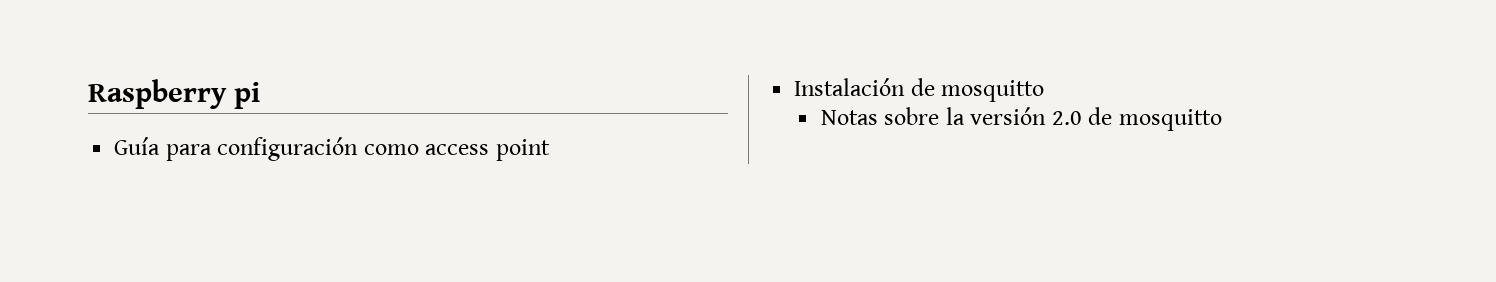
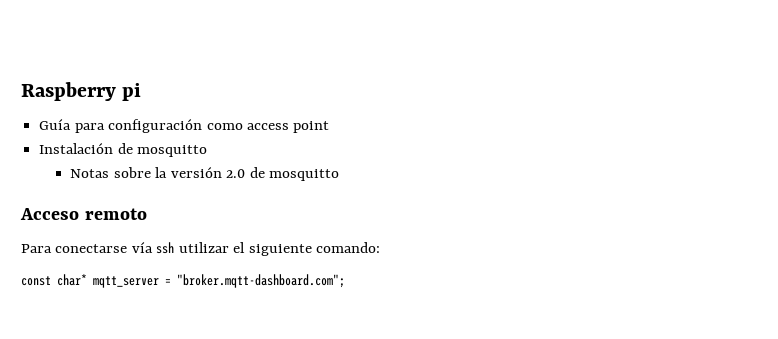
+ Acceso remoto
+ Para conectarse vía ssh utilizar el siguiente comando:
+ const char* mqtt_server = "broker.mqtt-dashboard.com";

